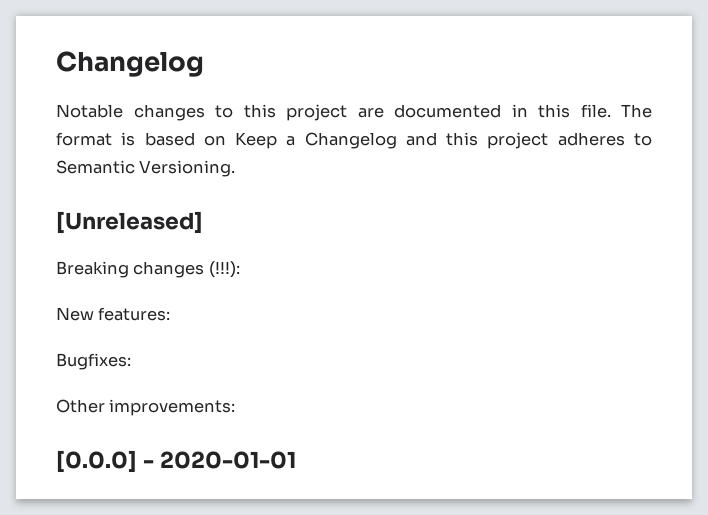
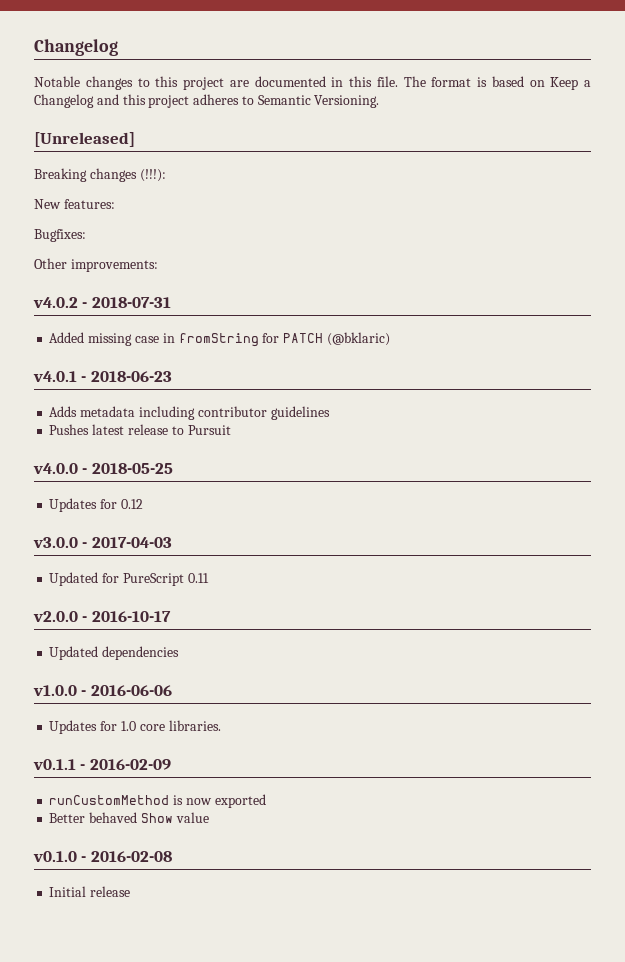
- [0.0.0] - 2020-01-01
+ v4.0.2 - 2018-07-31
+ Added missing case in fromString for PATCH (@bklaric)
+ v4.0.1 - 2018-06-23
+ Adds metadata including contributor guidelines
+ Pushes latest release to Pursuit
+ v4.0.0 - 2018-05-25
+ Updates for 0.12
+ v3.0.0 - 2017-04-03
+ Updated for PureScript 0.11
+ v2.0.0 - 2016-10-17
+ Updated dependencies
+ v1.0.0 - 2016-06-06
+ Updates for 1.0 core libraries.
+ v0.1.1 - 2016-02-09
+ runCustomMethod is now exported
+ Better behaved Show value
+ v0.1.0 - 2016-02-08
+ Initial release

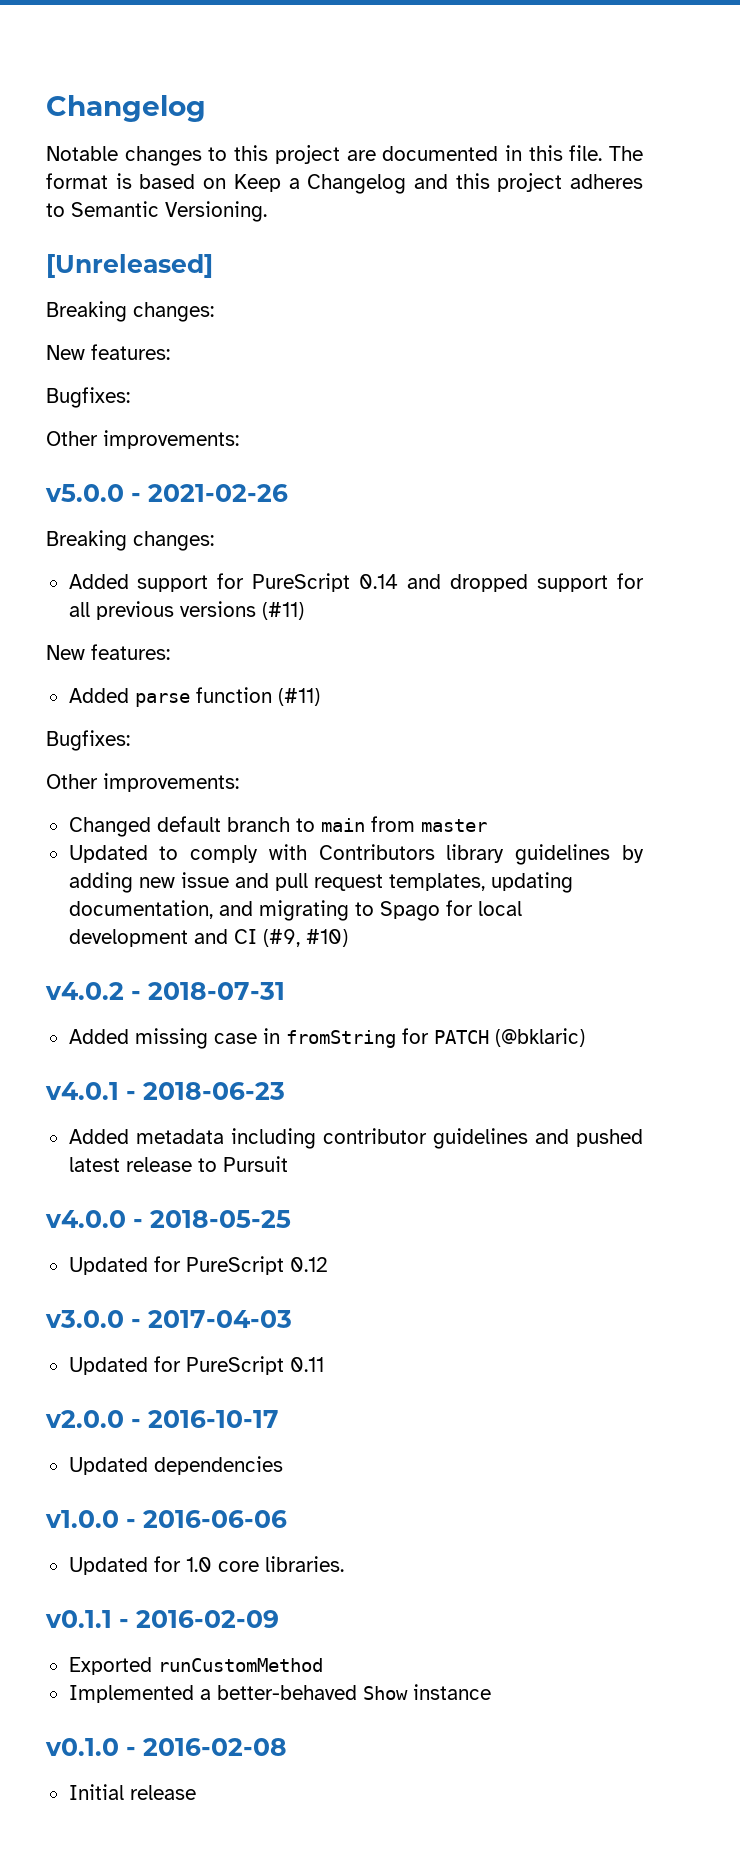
  [Unreleased]
- Breaking changes (!!!):
+ Breaking changes:
+ v5.0.0 - 2021-02-26
+ Breaking changes:
+ Added support for PureScript 0.14 and dropped support for all previous versions (#11)
+ New features:
+ Added parse function (#11)
+ Bugfixes:
+ Other improvements:
+ Changed default branch to main from master
+ Updated to comply with Contributors library guidelines by adding new issue and pull request templates, updating documentation, and migrating to Spago for local development and CI (#9, #10)
- Adds metadata including contributor guidelines
- Pushes latest release to Pursuit
+ Added metadata including contributor guidelines and pushed latest release to Pursuit
- Updates for 0.12
+ Updated for PureScript 0.12
- Updates for 1.0 core libraries.
+ Updated for 1.0 core libraries.
- runCustomMethod is now exported
- Better behaved Show value
+ Exported runCustomMethod
+ Implemented a better-behaved Show instance

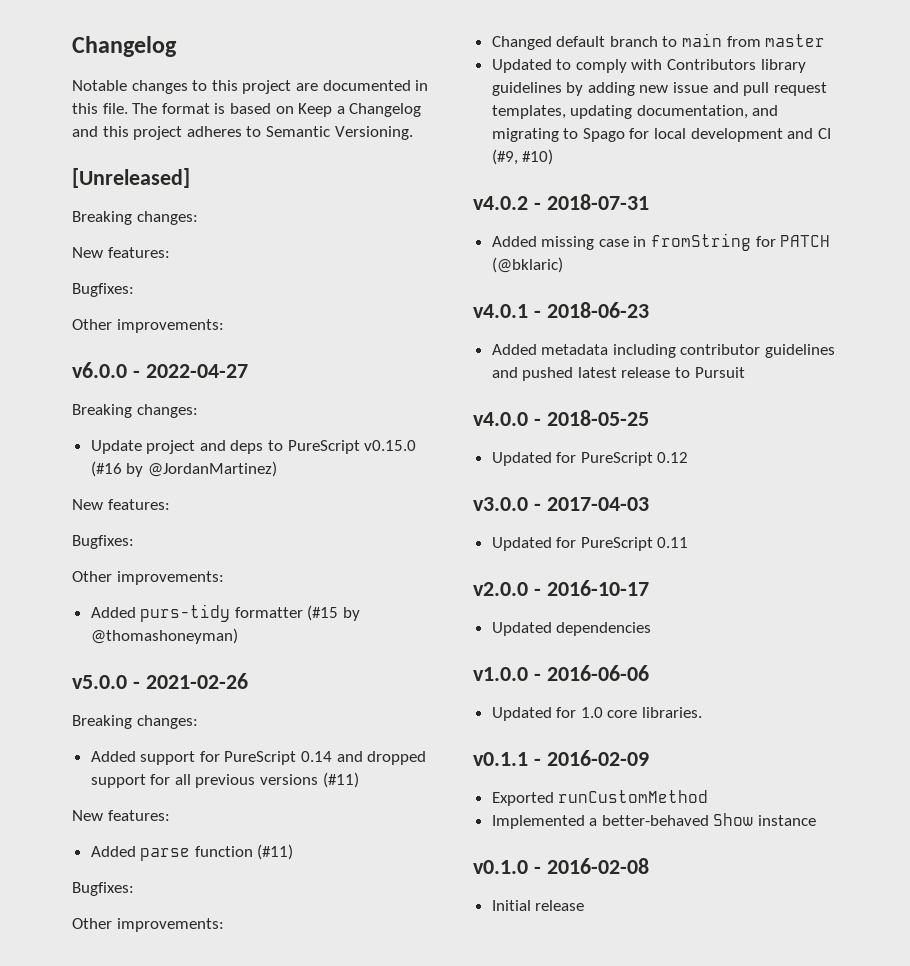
+ v6.0.0 - 2022-04-27
+ Breaking changes:
+ Update project and deps to PureScript v0.15.0 (#16 by @JordanMartinez)
+ New features:
+ Bugfixes:
+ Other improvements:
+ Added purs-tidy formatter (#15 by @thomashoneyman)

